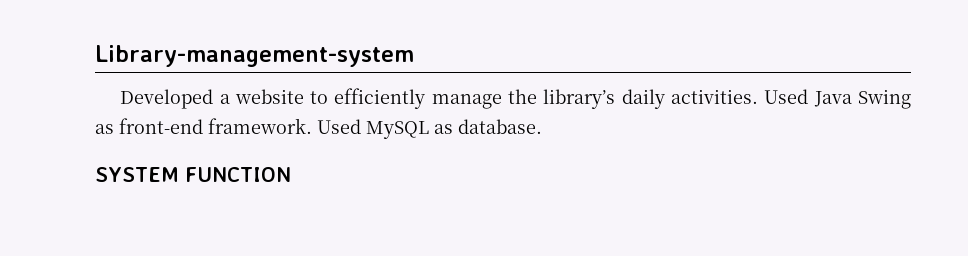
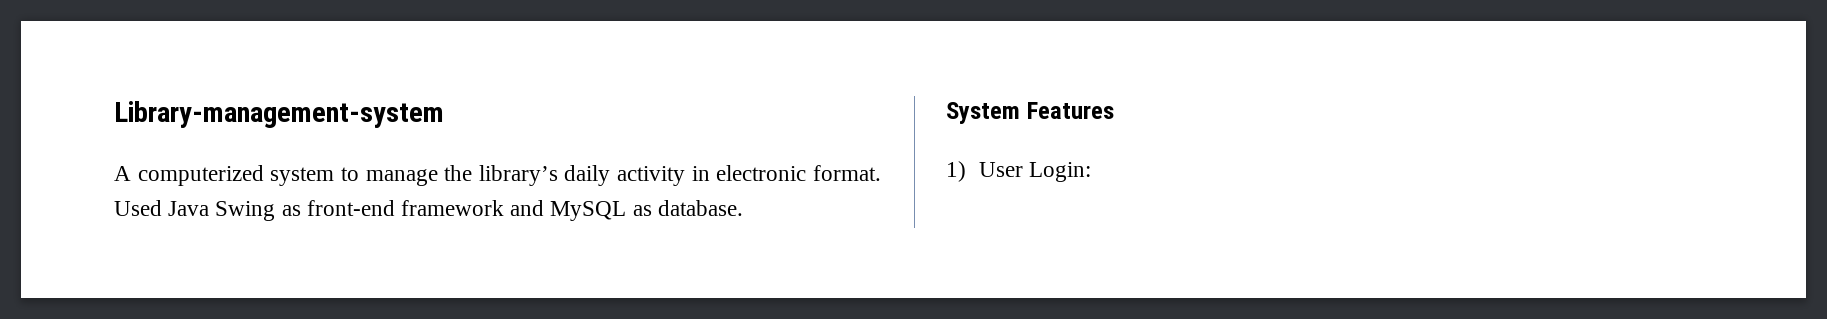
- Developed a website to efficiently manage the library’s daily activities.
+ A computerized system to manage the library’s daily activity in electronic format.
- Used Java Swing as front-end framework. Used MySQL as database.
+ Used Java Swing as front-end framework and MySQL as database.
- SYSTEM FUNCTION
+ System Features
+ 1) User Login:

